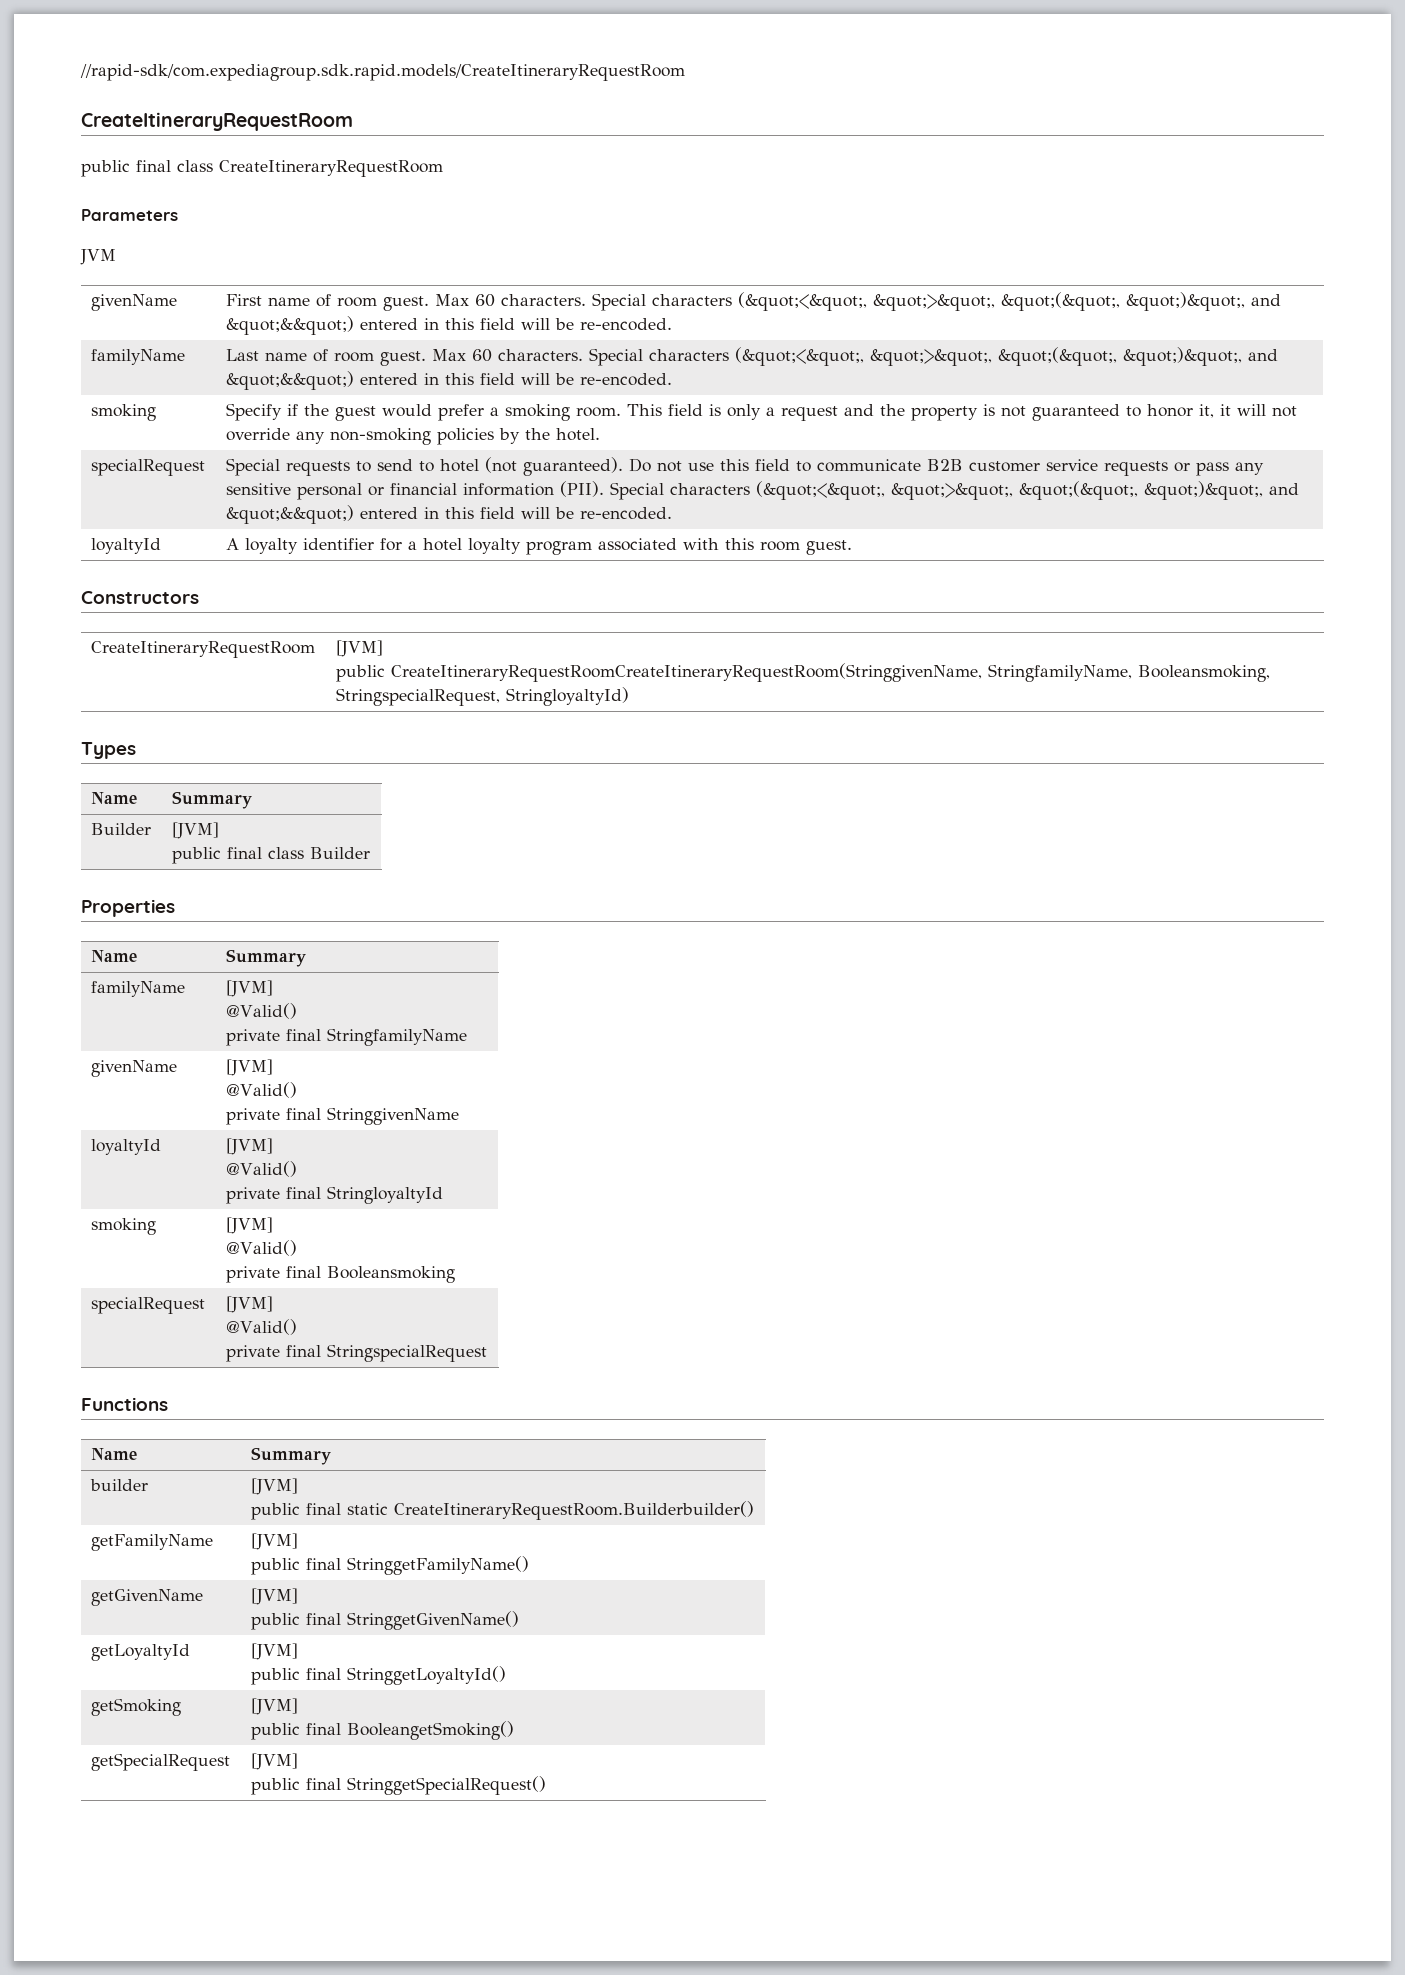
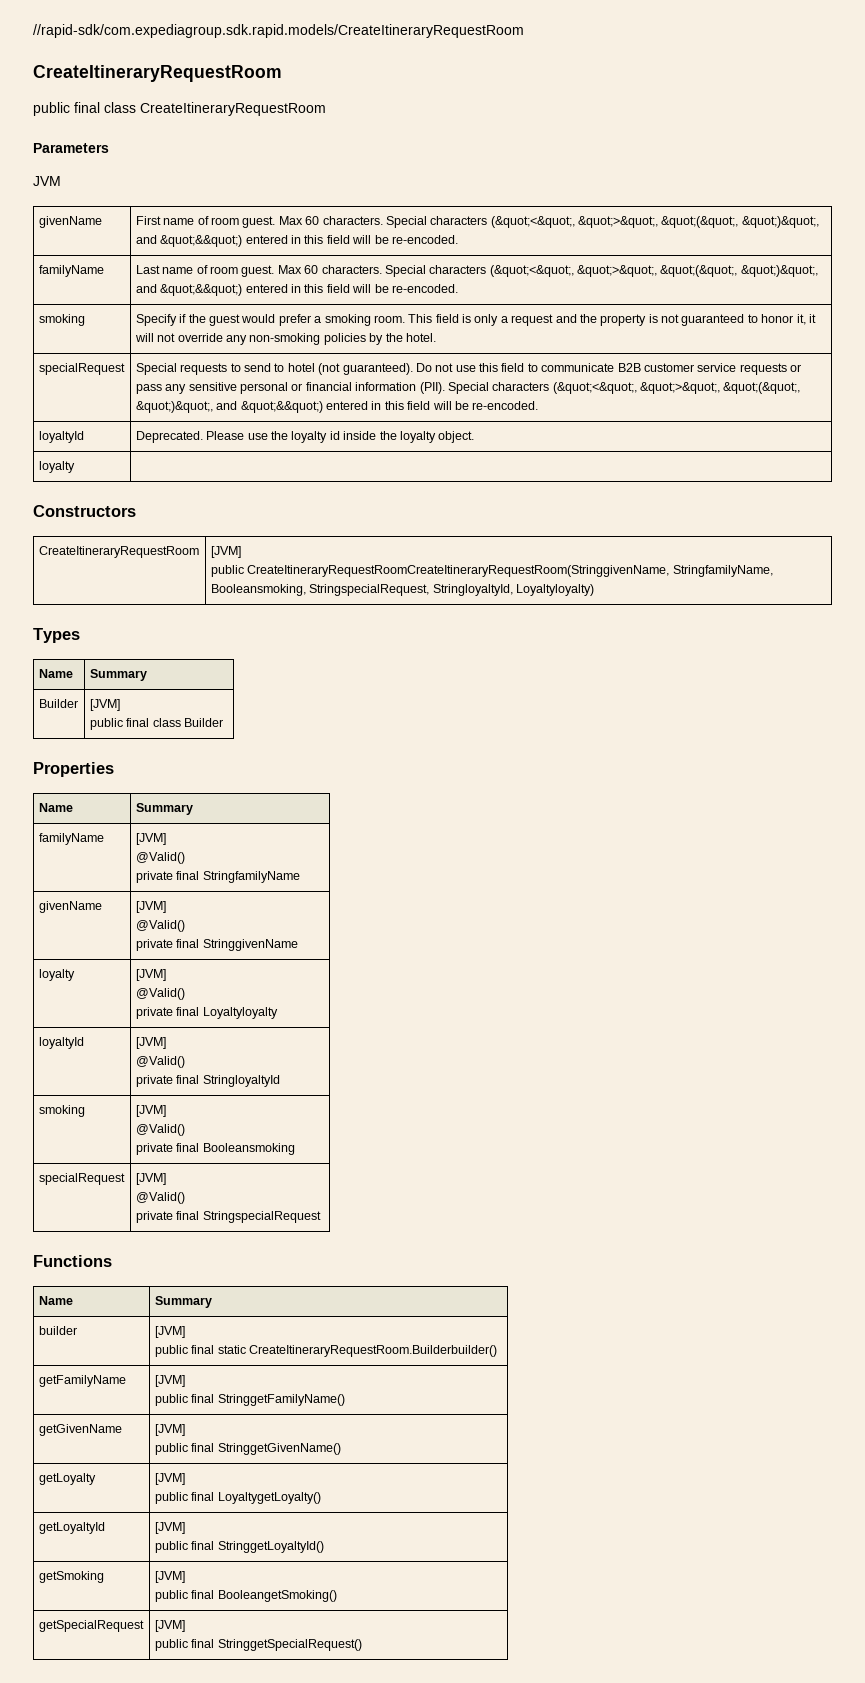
- loyaltyId | A loyalty identifier for a hotel loyalty program associated with this room guest.
+ loyaltyId | Deprecated. Please use the loyalty id inside the loyalty object.
+ loyalty |
  CreateItineraryRequestRoom | [JVM]
- public CreateItineraryRequestRoomCreateItineraryRequestRoom(StringgivenName, StringfamilyName, Booleansmoking, StringspecialRequest, StringloyaltyId)
+ public CreateItineraryRequestRoomCreateItineraryRequestRoom(StringgivenName, StringfamilyName, Booleansmoking, StringspecialRequest, StringloyaltyId, Loyaltyloyalty)
+ loyalty | [JVM]
+ @Valid()
+ private final Loyaltyloyalty
+ getLoyalty | [JVM]
+ public final LoyaltygetLoyalty()

